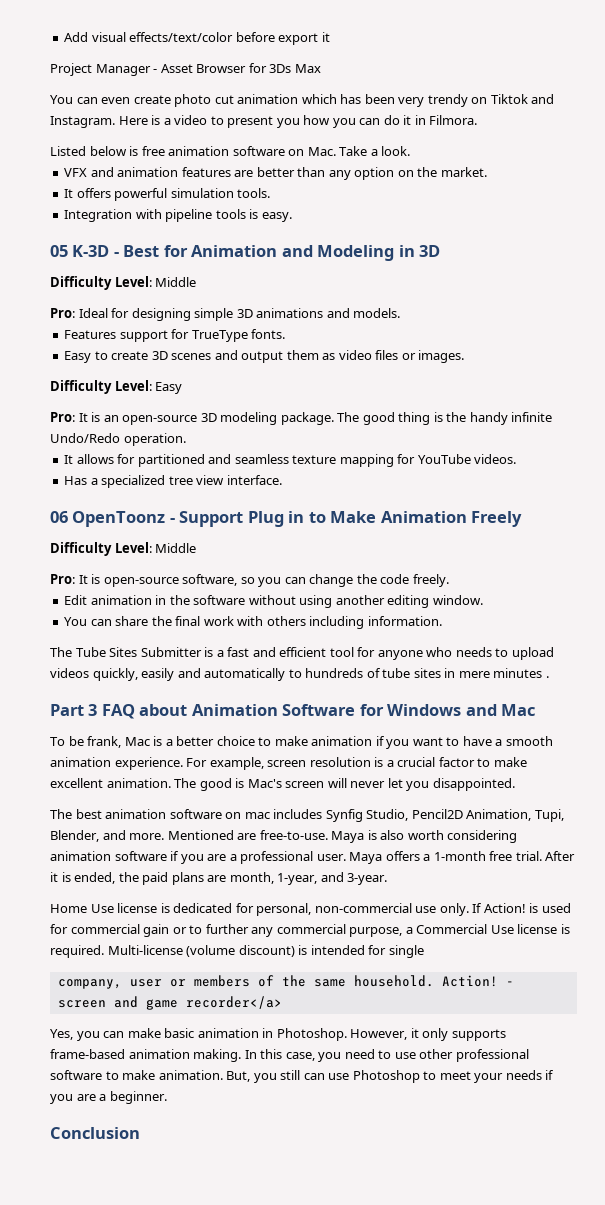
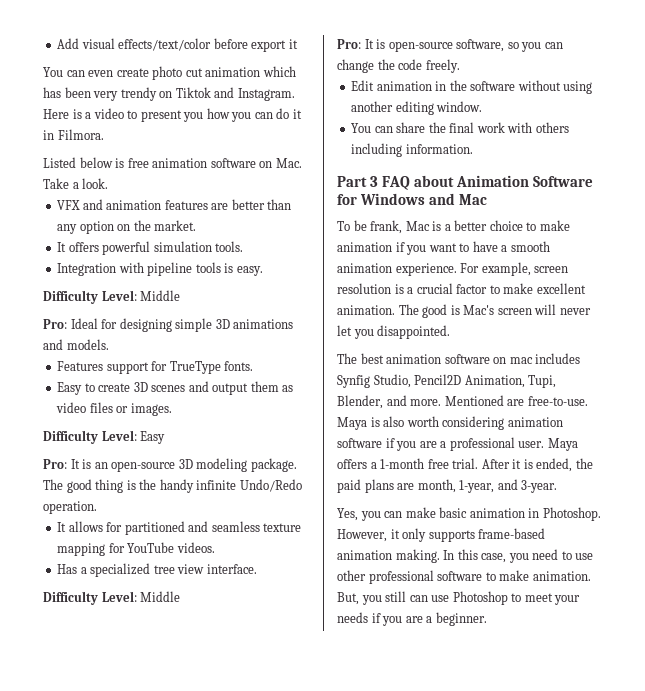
- Project Manager - Asset Browser for 3Ds Max
- 05 K-3D - Best for Animation and Modeling in 3D
- 06 OpenToonz - Support Plug in to Make Animation Freely
- The Tube Sites Submitter is a fast and efficient tool for anyone who needs to upload videos quickly, easily and automatically to hundreds of tube sites in mere minutes .
- Home Use license is dedicated for personal, non-commercial use only. If Action! is used for commercial gain or to further any commercial purpose, a Commercial Use license is required. Multi-license (volume discount) is intended for single
- company, user or members of the same household. Action! - screen and game recorder</a>
- Conclusion

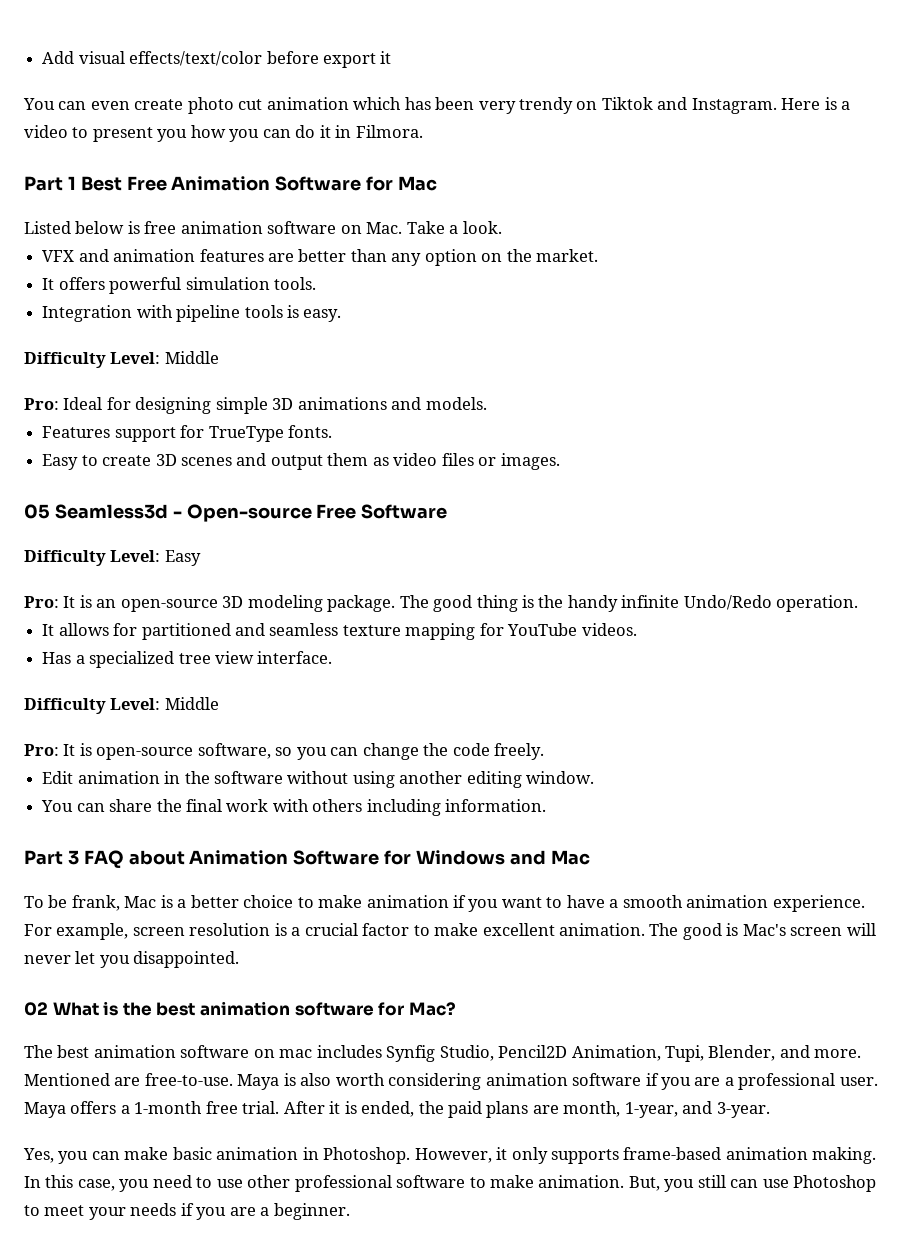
+ Part 1 Best Free Animation Software for Mac
+ 05 Seamless3d - Open-source Free Software
+ 02 What is the best animation software for Mac?

